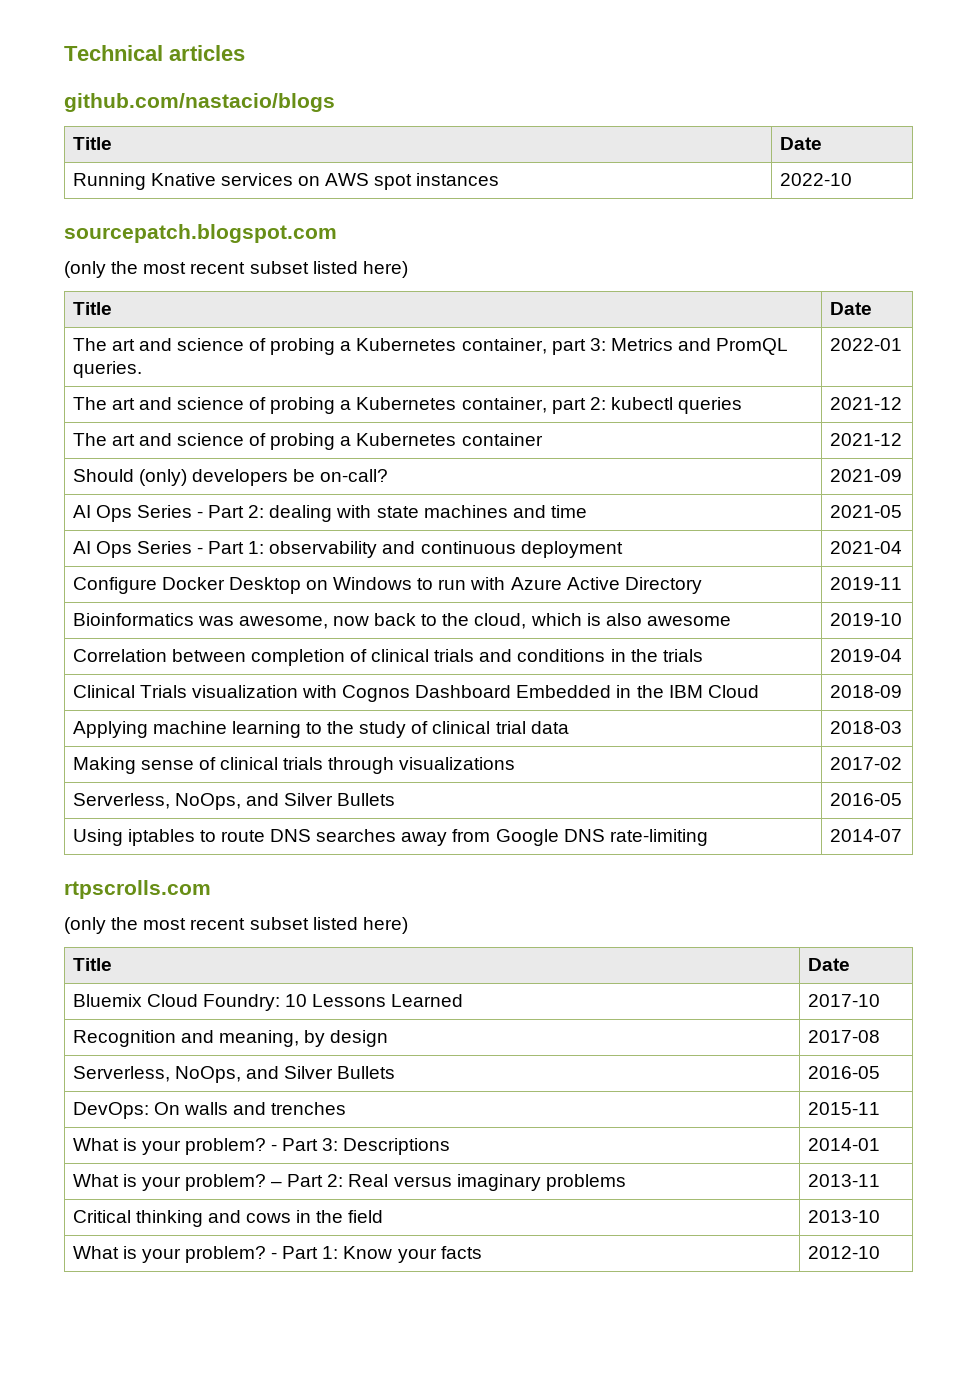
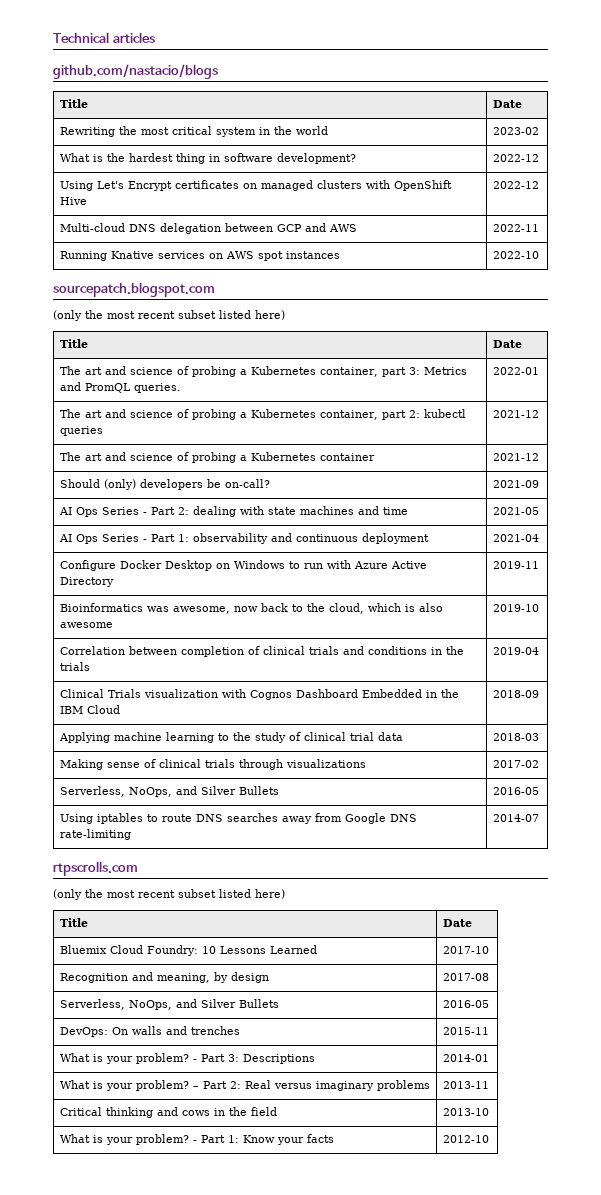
+ Rewriting the most critical system in the world | 2023-02
+ What is the hardest thing in software development? | 2022-12
+ Using Let's Encrypt certificates on managed clusters with OpenShift Hive | 2022-12
+ Multi-cloud DNS delegation between GCP and AWS | 2022-11

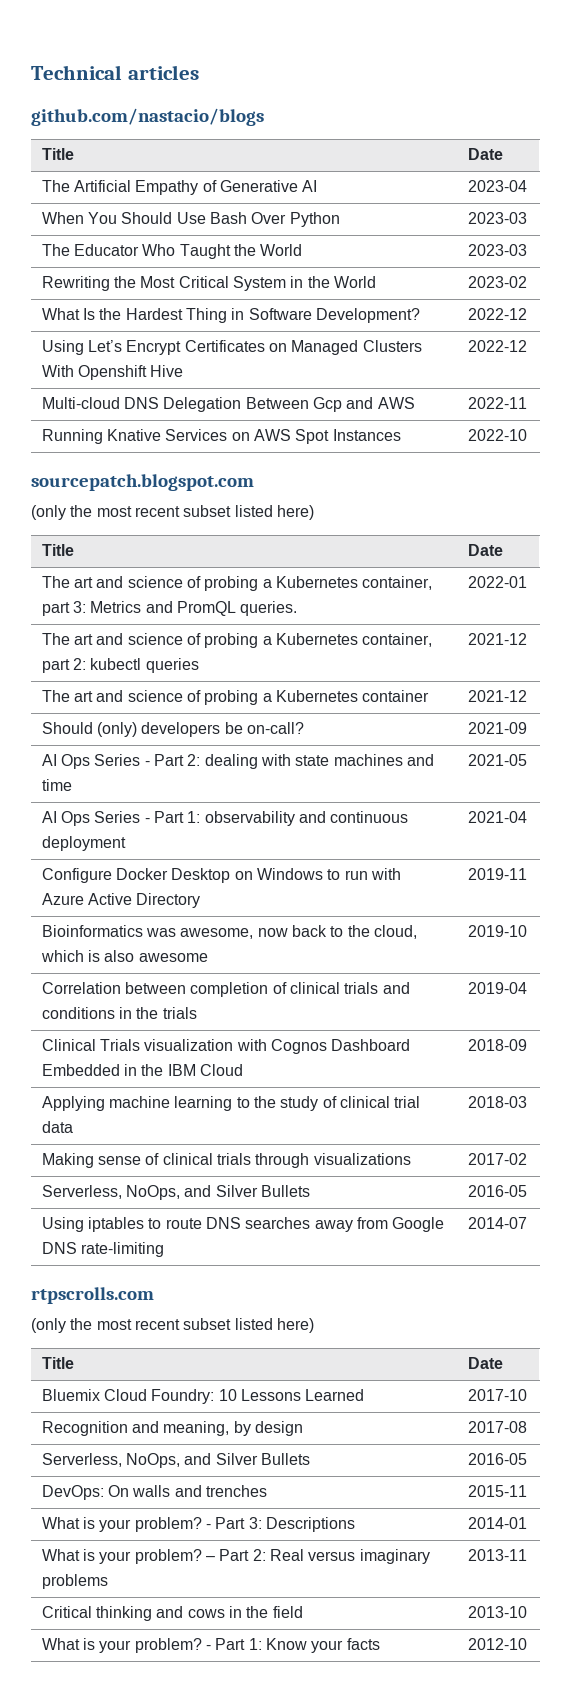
+ The Artificial Empathy of Generative AI | 2023-04
+ When You Should Use Bash Over Python | 2023-03
+ The Educator Who Taught the World | 2023-03
- Rewriting the most critical system in the world | 2023-02
+ Rewriting the Most Critical System in the World | 2023-02
- What is the hardest thing in software development? | 2022-12
- Using Let's Encrypt certificates on managed clusters with OpenShift Hive | 2022-12
+ What Is the Hardest Thing in Software Development? | 2022-12
+ Using Let’s Encrypt Certificates on Managed Clusters With Openshift Hive | 2022-12
- Multi-cloud DNS delegation between GCP and AWS | 2022-11
+ Multi-cloud DNS Delegation Between Gcp and AWS | 2022-11
- Running Knative services on AWS spot instances | 2022-10
+ Running Knative Services on AWS Spot Instances | 2022-10

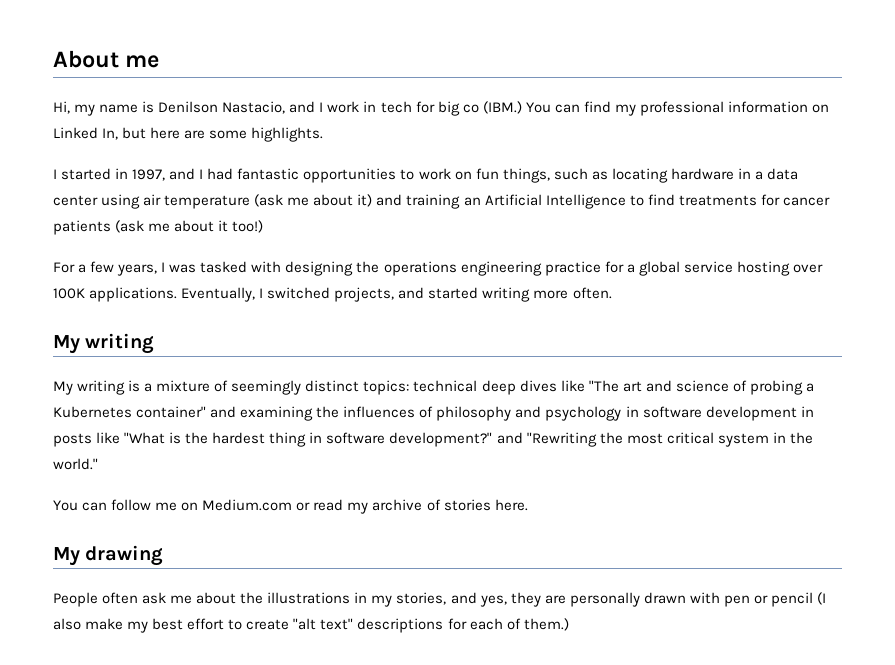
- Technical articles
- github.com/nastacio/blogs
- Title | Date
- The Artificial Empathy of Generative AI | 2023-04
- When You Should Use Bash Over Python | 2023-03
- The Educator Who Taught the World | 2023-03
- Rewriting the Most Critical System in the World | 2023-02
- What Is the Hardest Thing in Software Development? | 2022-12
- Using Let’s Encrypt Certificates on Managed Clusters With Openshift Hive | 2022-12
- Multi-cloud DNS Delegation Between Gcp and AWS | 2022-11
- Running Knative Services on AWS Spot Instances | 2022-10
- sourcepatch.blogspot.com
- (only the most recent subset listed here)
- Title | Date
- The art and science of probing a Kubernetes container, part 3: Metrics and PromQL queries. | 2022-01
- The art and science of probing a Kubernetes container, part 2: kubectl queries | 2021-12
- The art and science of probing a Kubernetes container | 2021-12
- Should (only) developers be on-call? | 2021-09
- AI Ops Series - Part 2: dealing with state machines and time | 2021-05
- AI Ops Series - Part 1: observability and continuous deployment | 2021-04
- Configure Docker Desktop on Windows to run with Azure Active Directory | 2019-11
- Bioinformatics was awesome, now back to the cloud, which is also awesome | 2019-10
- Correlation between completion of clinical trials and conditions in the trials | 2019-04
- Clinical Trials visualization with Cognos Dashboard Embedded in the IBM Cloud | 2018-09
- Applying machine learning to the study of clinical trial data | 2018-03
- Making sense of clinical trials through visualizations | 2017-02
- Serverless, NoOps, and Silver Bullets | 2016-05
- Using iptables to route DNS searches away from Google DNS rate-limiting | 2014-07
- rtpscrolls.com
- (only the most recent subset listed here)
- Title | Date
- Bluemix Cloud Foundry: 10 Lessons Learned | 2017-10
- Recognition and meaning, by design | 2017-08
- Serverless, NoOps, and Silver Bullets | 2016-05
- DevOps: On walls and trenches | 2015-11
- What is your problem? - Part 3: Descriptions | 2014-01
- What is your problem? – Part 2: Real versus imaginary problems | 2013-11
- Critical thinking and cows in the field | 2013-10
- What is your problem? - Part 1: Know your facts | 2012-10
+ About me
+ Hi, my name is Denilson Nastacio, and I work in tech for big co (IBM.) You can find my professional information on Linked In, but here are some highlights.
+ I started in 1997, and I had fantastic opportunities to work on fun things, such as locating hardware in a data center using air temperature (ask me about it) and training an Artificial Intelligence to find treatments for cancer patients (ask me about it too!)
+ For a few years, I was tasked with designing the operations engineering practice for a global service hosting over 100K applications. Eventually, I switched projects, and started writing more often.
+ My writing
+ My writing is a mixture of seemingly distinct topics: technical deep dives like "The art and science of probing a Kubernetes container" and examining the influences of philosophy and psychology in software development in posts like "What is the hardest thing in software development?" and "Rewriting the most critical system in the world."
+ You can follow me on Medium.com or read my archive of stories here.
+ My drawing
+ People often ask me about the illustrations in my stories, and yes, they are personally drawn with pen or pencil (I also make my best effort to create "alt text" descriptions for each of them.)

